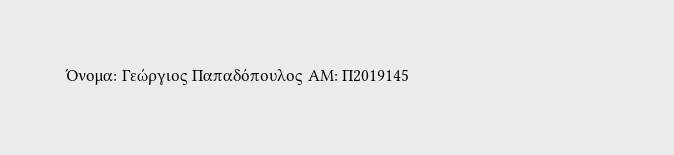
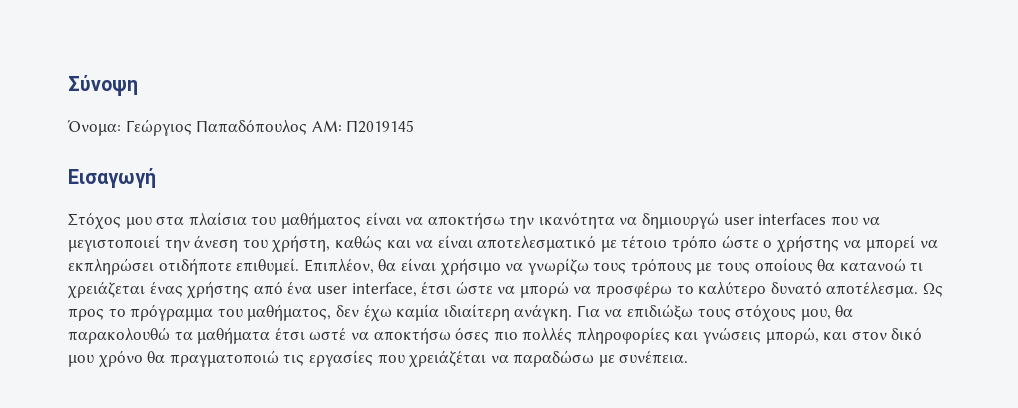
+ Σύνοψη
+ Εισαγωγή
+ Στόχος μου στα πλαίσια του μαθήματος είναι να αποκτήσω την ικανότητα να δημιουργώ user interfaces που να μεγιστοποιεί την άνεση του χρήστη, καθώς και να είναι αποτελεσματικό με τέτοιο τρόπο ώστε ο χρήστης να μπορεί να εκπληρώσει οτιδήποτε επιθυμεί. Επιπλέον, θα είναι χρήσιμο να γνωρίζω τους τρόπους με τους οποίους θα κατανοώ τι χρειάζεται ένας χρήστης από ένα user interface, έτσι ώστε να μπορώ να προσφέρω το καλύτερο δυνατό αποτέλεσμα. Ως προς το πρόγραμμα του μαθήματος, δεν έχω καμία ιδιαίτερη ανάγκη. Για να επιδιώξω τους στόχους μου, θα παρακολουθώ τα μαθήματα έτσι ωστέ να αποκτήσω όσες πιο πολλές πληροφορίες και γνώσεις μπορώ, και στον δικό μου χρόνο θα πραγματοποιώ τις εργασίες που χρειάζέται να παραδώσω με συνέπεια.

